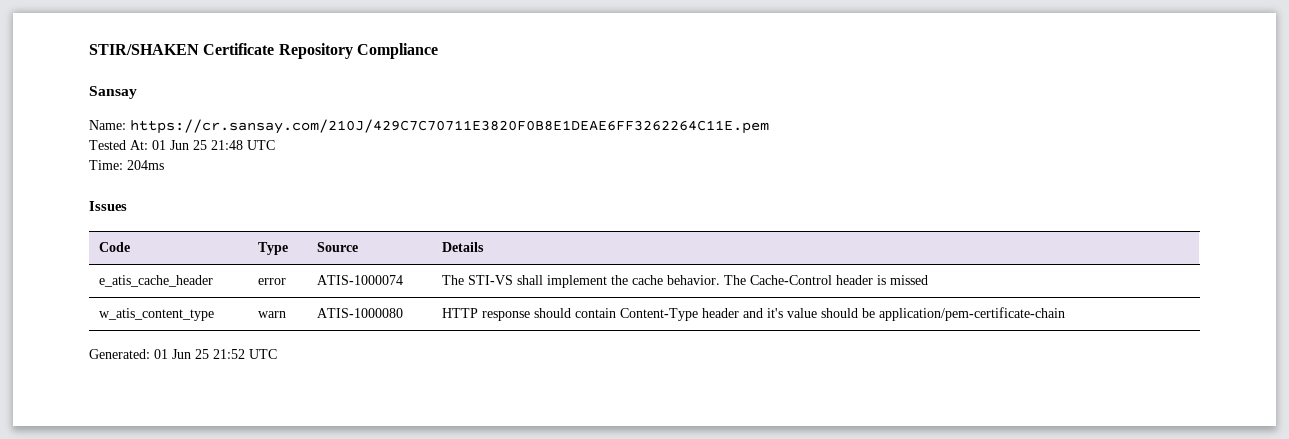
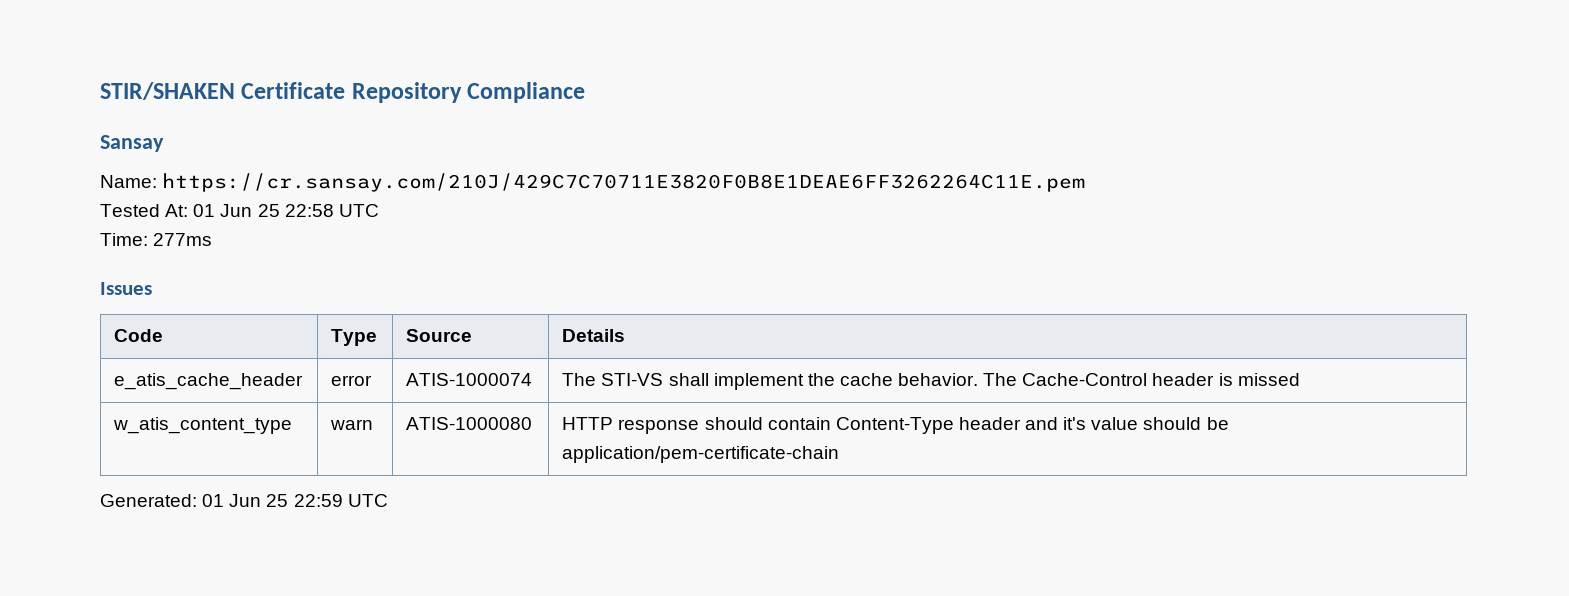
- Tested At: 01 Jun 25 21:48 UTC
+ Tested At: 01 Jun 25 22:58 UTC
- Time: 204ms
+ Time: 277ms
- Generated: 01 Jun 25 21:52 UTC
+ Generated: 01 Jun 25 22:59 UTC

